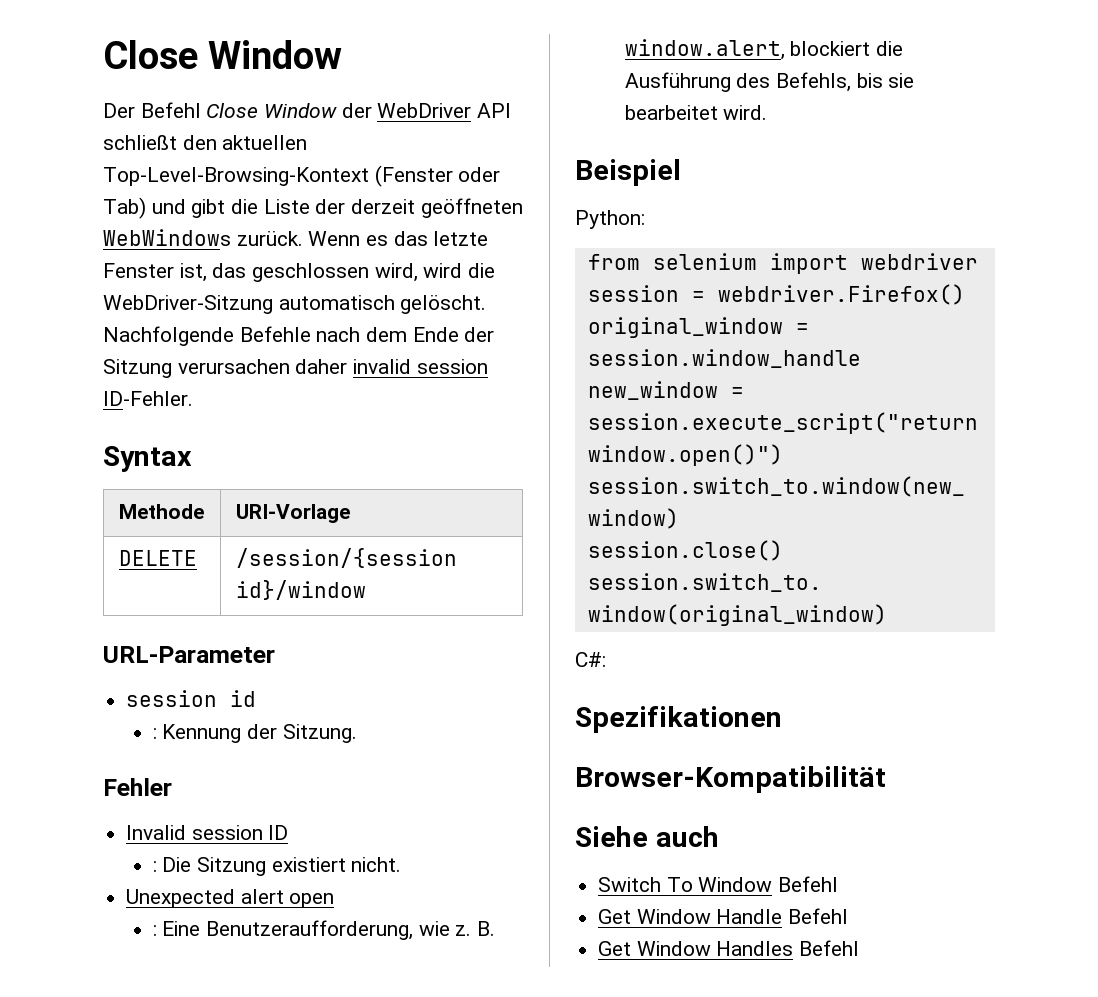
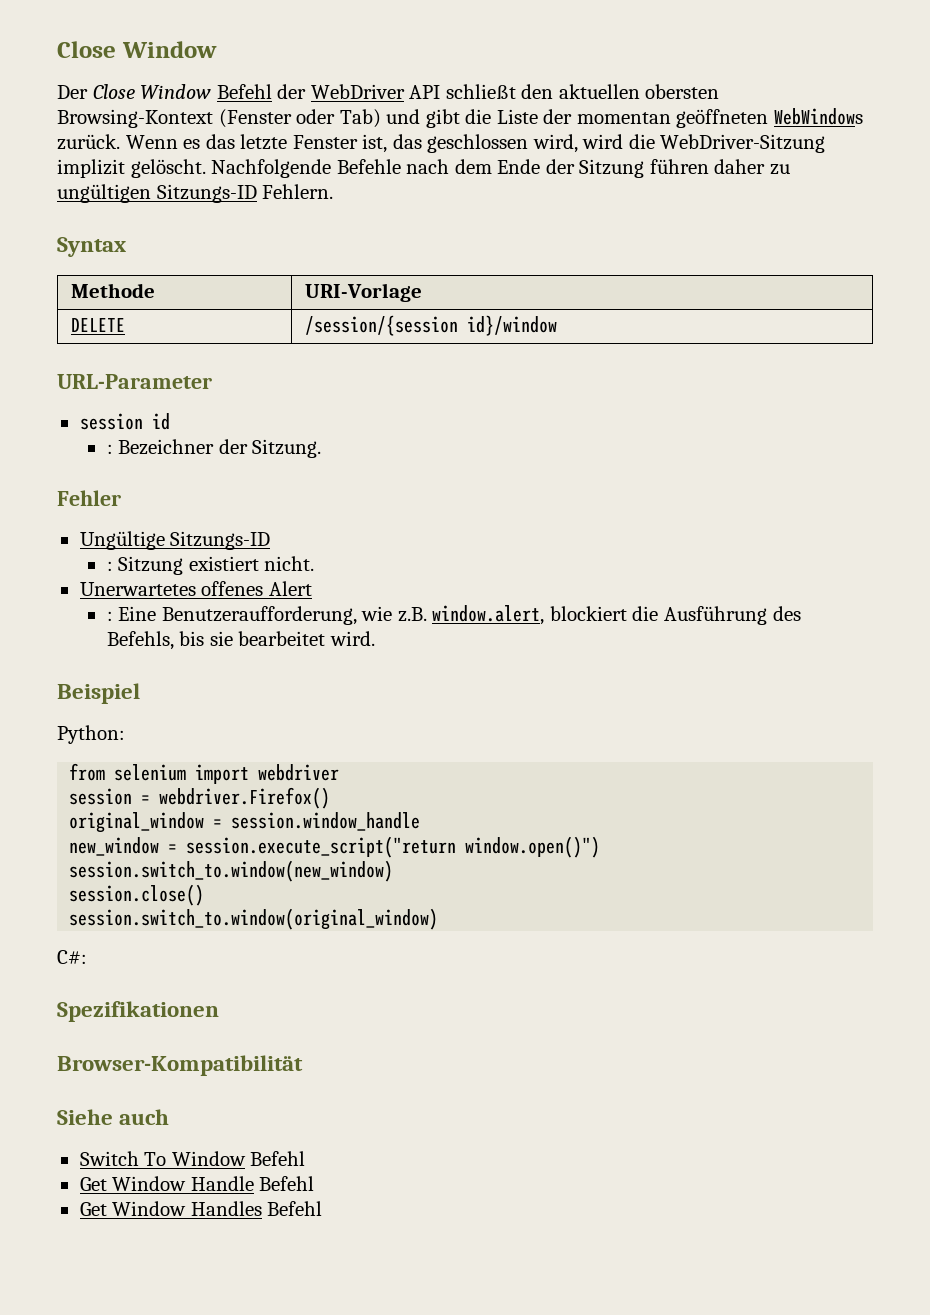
- Der Befehl Close Window der WebDriver API schließt den aktuellen Top-Level-Browsing-Kontext (Fenster oder Tab) und gibt die Liste der derzeit geöffneten WebWindows zurück.
+ Der Close Window Befehl der WebDriver API schließt den aktuellen obersten Browsing-Kontext (Fenster oder Tab) und gibt die Liste der momentan geöffneten WebWindows zurück.
- Wenn es das letzte Fenster ist, das geschlossen wird, wird die WebDriver-Sitzung automatisch gelöscht.
+ Wenn es das letzte Fenster ist, das geschlossen wird, wird die WebDriver-Sitzung implizit gelöscht.
- Nachfolgende Befehle nach dem Ende der Sitzung verursachen daher invalid session ID-Fehler.
+ Nachfolgende Befehle nach dem Ende der Sitzung führen daher zu ungültigen Sitzungs-ID Fehlern.
- : Kennung der Sitzung.
+ : Bezeichner der Sitzung.
- Invalid session ID
- : Die Sitzung existiert nicht.
+ Ungültige Sitzungs-ID
+ : Sitzung existiert nicht.
- Unexpected alert open
+ Unerwartetes offenes Alert
- : Eine Benutzeraufforderung, wie z. B. window.alert, blockiert die Ausführung des Befehls, bis sie bearbeitet wird.
+ : Eine Benutzeraufforderung, wie z.B. window.alert, blockiert die Ausführung des Befehls, bis sie bearbeitet wird.

